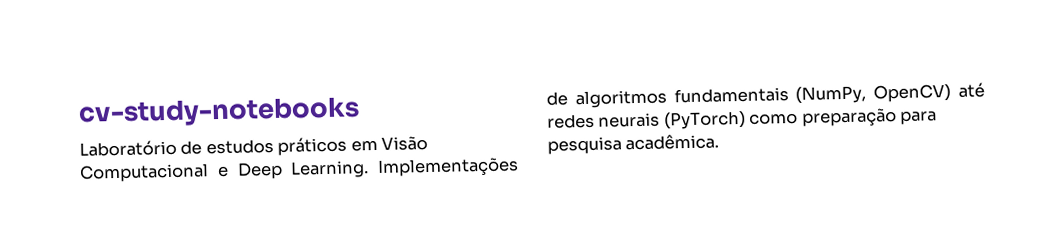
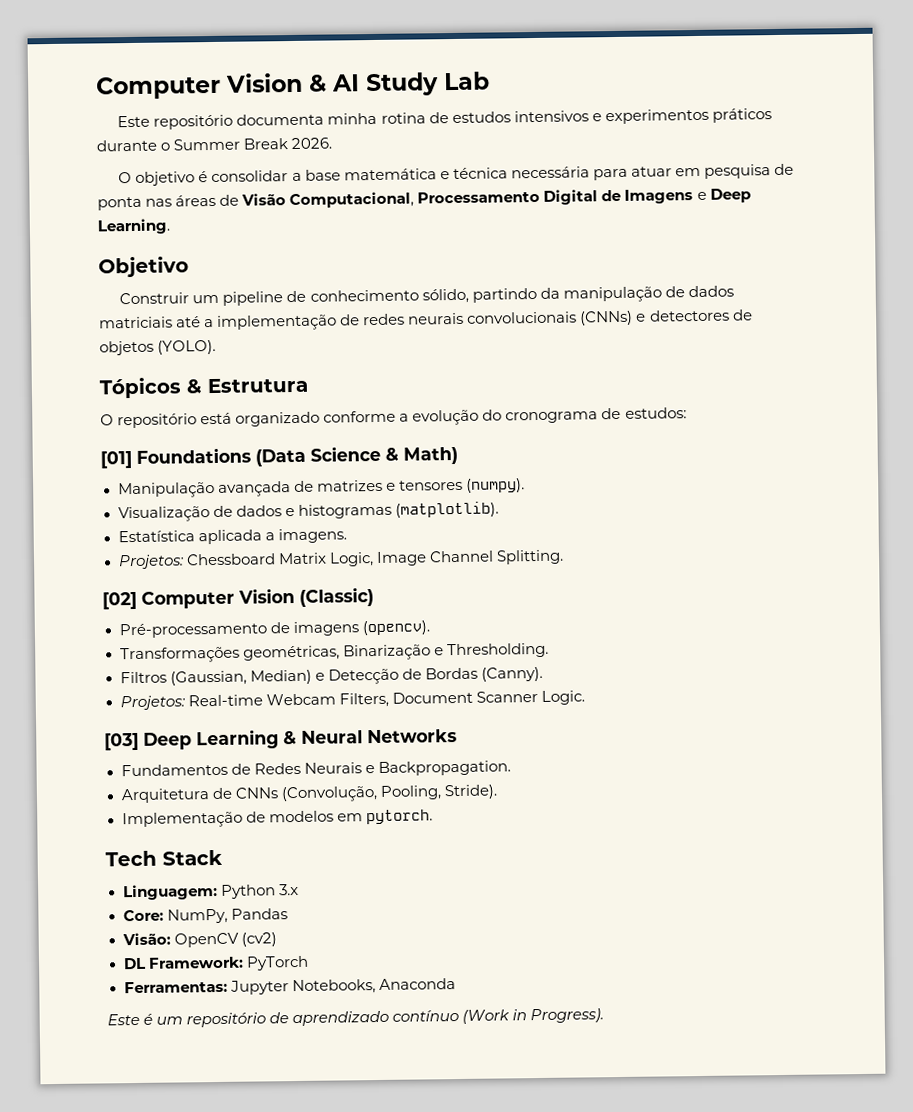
- cv-study-notebooks
- Laboratório de estudos práticos em Visão Computacional e Deep Learning. Implementações de algoritmos fundamentais (NumPy, OpenCV) até redes neurais (PyTorch) como preparação para pesquisa acadêmica.
+ Computer Vision & AI Study Lab
+ Este repositório documenta minha rotina de estudos intensivos e experimentos práticos durante o Summer Break 2026.
+ O objetivo é consolidar a base matemática e técnica necessária para atuar em pesquisa de ponta nas áreas de Visão Computacional, Processamento Digital de Imagens e Deep Learning.
+ Objetivo
+ Construir um pipeline de conhecimento sólido, partindo da manipulação de dados matriciais até a implementação de redes neurais convolucionais (CNNs) e detectores de objetos (YOLO).
+ Tópicos & Estrutura
+ O repositório está organizado conforme a evolução do cronograma de estudos:
+ [01] Foundations (Data Science & Math)
+ Manipulação avançada de matrizes e tensores (numpy).
+ Visualização de dados e histogramas (matplotlib).
+ Estatística aplicada a imagens.
+ Projetos: Chessboard Matrix Logic, Image Channel Splitting.
+ [02] Computer Vision (Classic)
+ Pré-processamento de imagens (opencv).
+ Transformações geométricas, Binarização e Thresholding.
+ Filtros (Gaussian, Median) e Detecção de Bordas (Canny).
+ Projetos: Real-time Webcam Filters, Document Scanner Logic.
+ [03] Deep Learning & Neural Networks
+ Fundamentos de Redes Neurais e Backpropagation.
+ Arquitetura de CNNs (Convolução, Pooling, Stride).
+ Implementação de modelos em pytorch.
+ Tech Stack
+ Linguagem: Python 3.x
+ Core: NumPy, Pandas
+ Visão: OpenCV (cv2)
+ DL Framework: PyTorch
+ Ferramentas: Jupyter Notebooks, Anaconda
+ Este é um repositório de aprendizado contínuo (Work in Progress).

